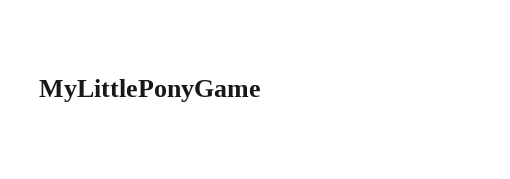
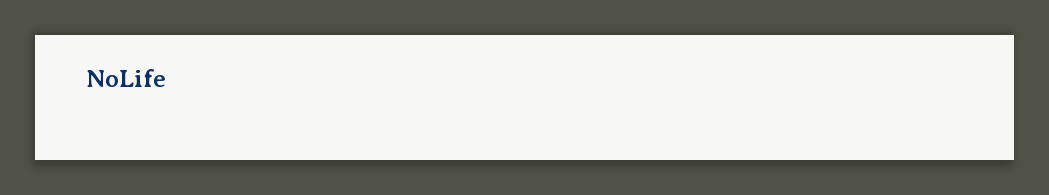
- MyLittlePonyGame
+ NoLife

